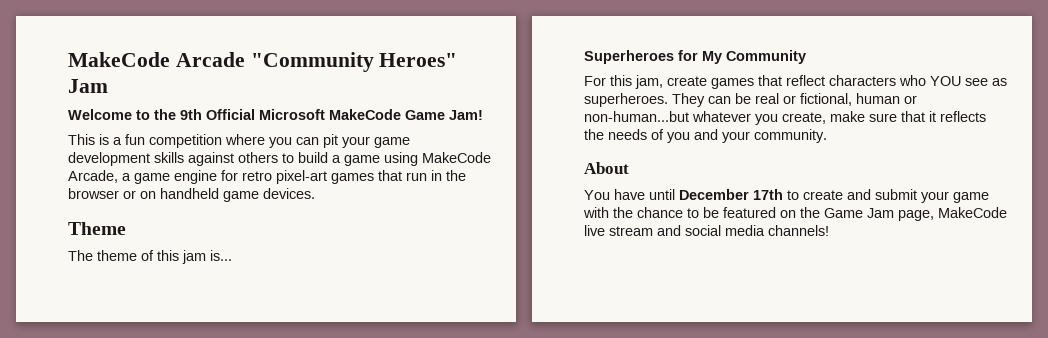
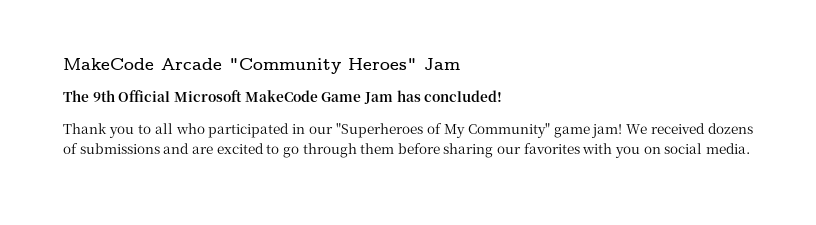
- Welcome to the 9th Official Microsoft MakeCode Game Jam!
- This is a fun competition where you can pit your game development skills against others to build a game using MakeCode Arcade, a game engine for retro pixel-art games that run in the browser or on handheld game devices.
- Theme
- The theme of this jam is...
- Superheroes for My Community
- For this jam, create games that reflect characters who YOU see as superheroes. They can be real or fictional, human or non-human...but whatever you create, make sure that it reflects the needs of you and your community.
- About
- You have until December 17th to create and submit your game with the chance to be featured on the Game Jam page, MakeCode live stream and social media channels!
+ The 9th Official Microsoft MakeCode Game Jam has concluded!
+ Thank you to all who participated in our "Superheroes of My Community" game jam! We received dozens of submissions and are excited to go through them before sharing our favorites with you on social media.

